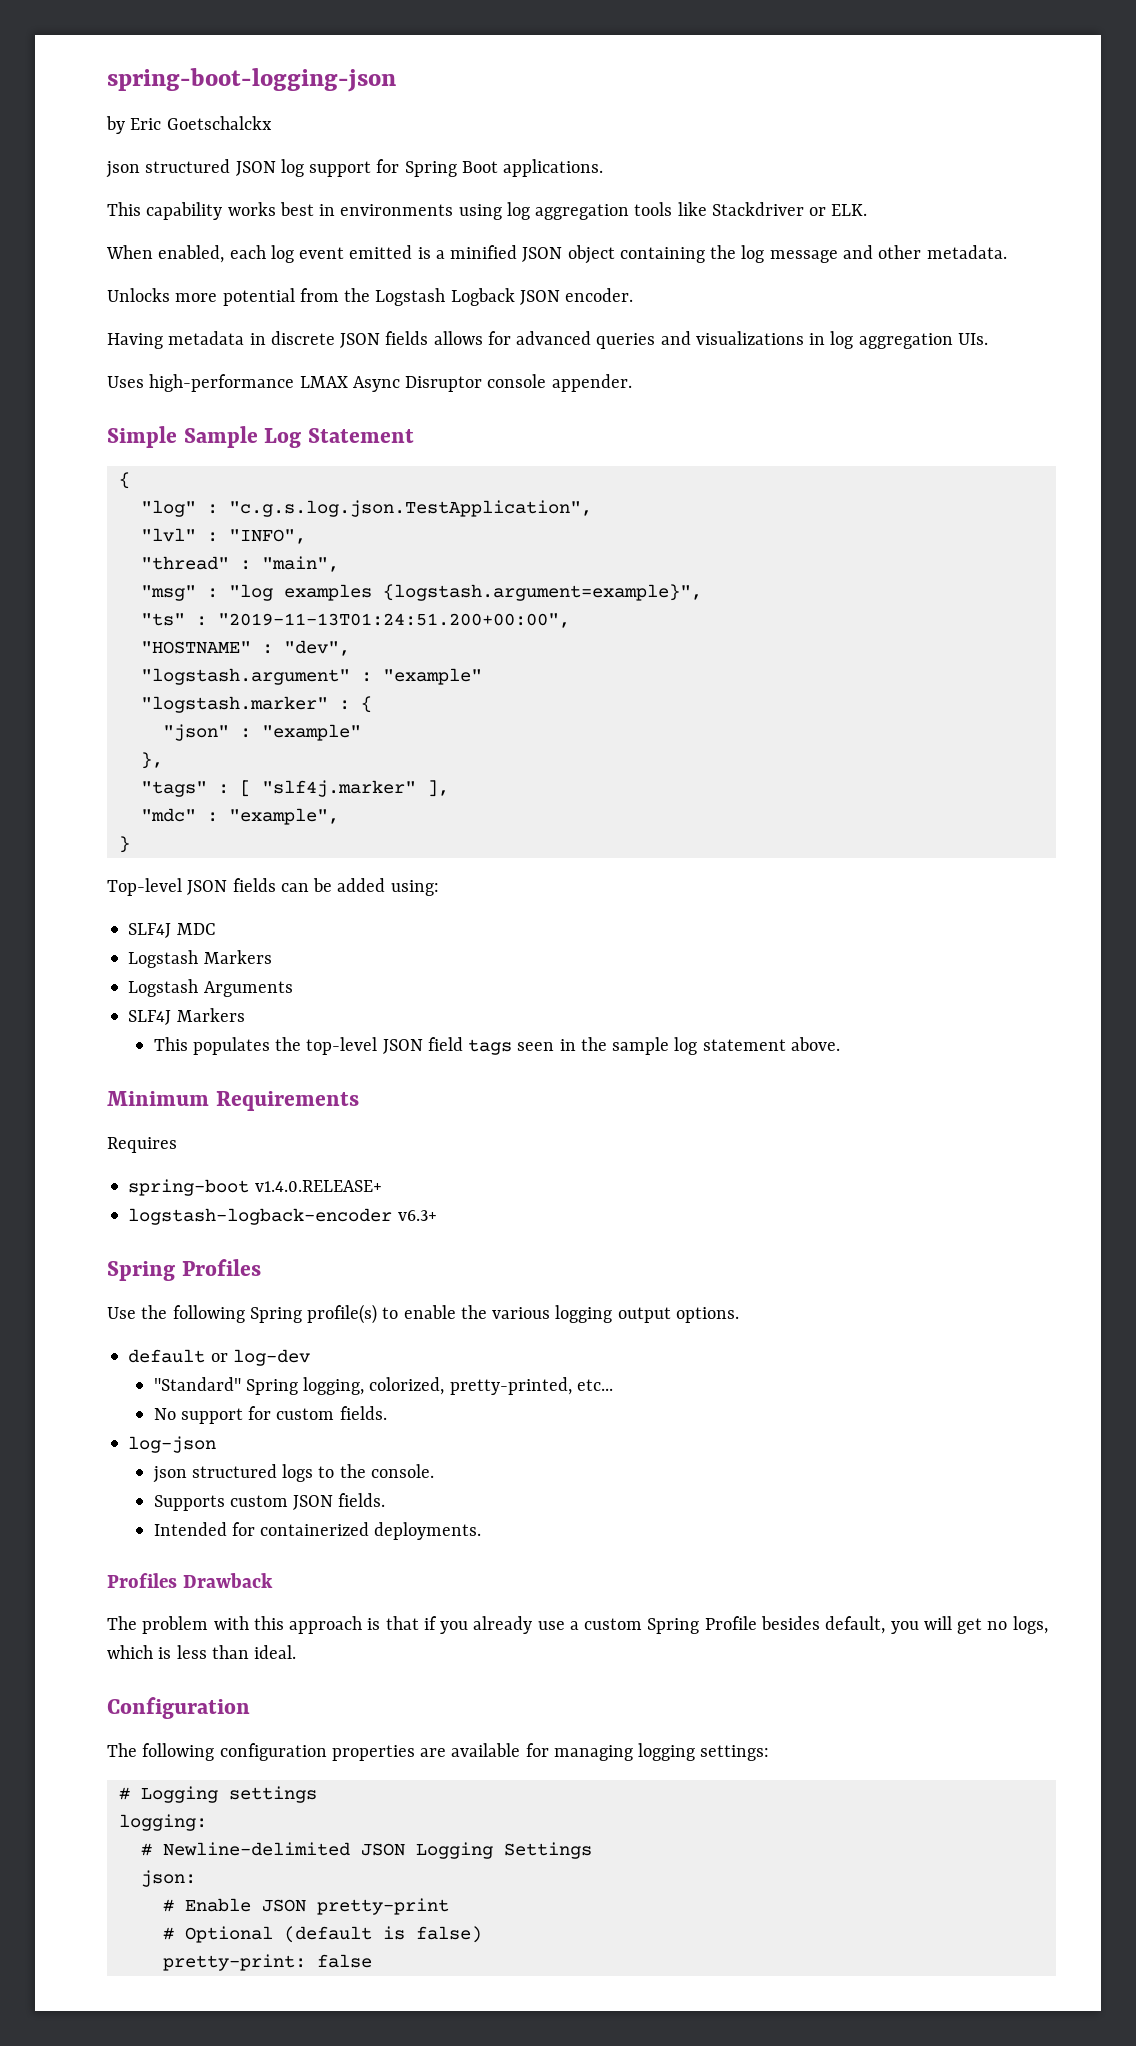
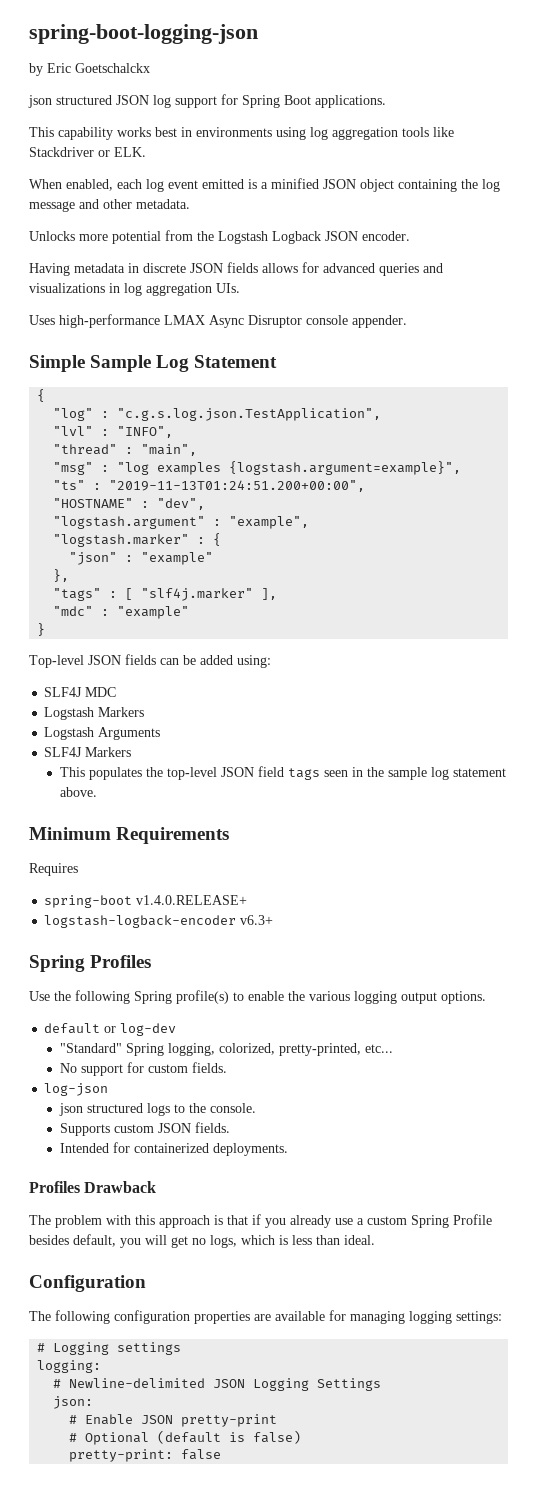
- "logstash.argument" : "example"
+ "logstash.argument" : "example",
- "mdc" : "example",
+ "mdc" : "example"

